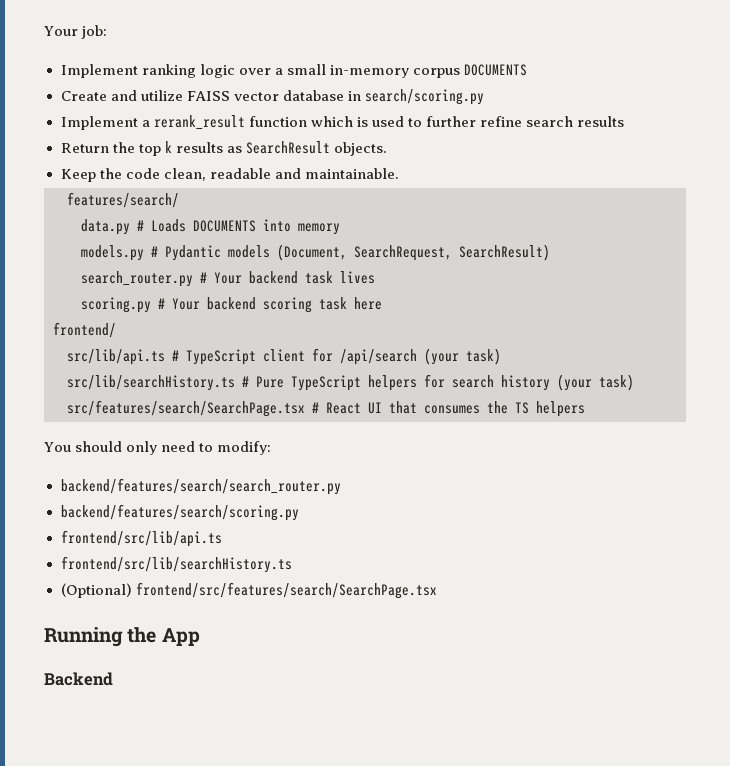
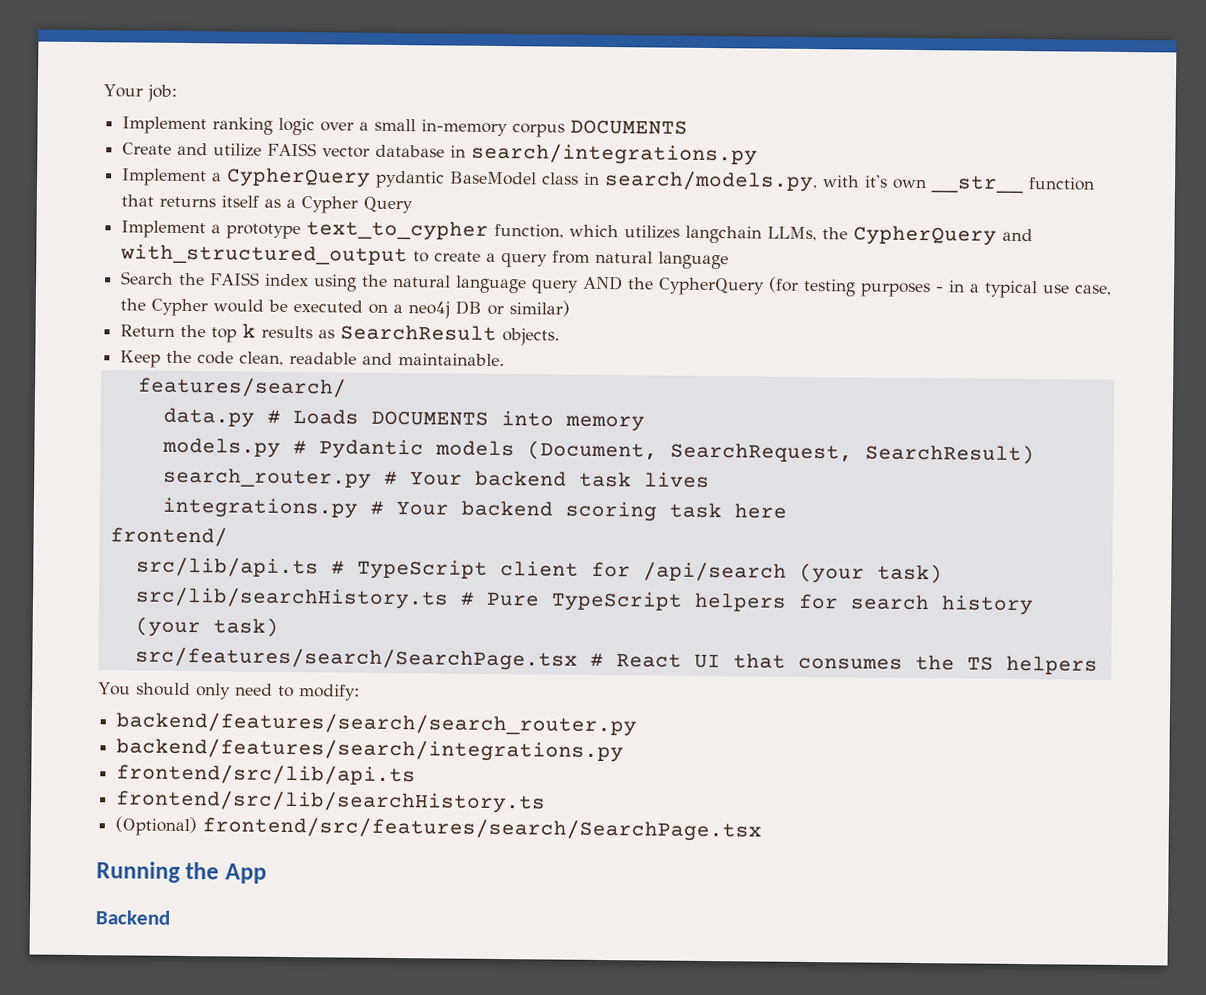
- Create and utilize FAISS vector database in search/scoring.py
- Implement a rerank_result function which is used to further refine search results
+ Create and utilize FAISS vector database in search/integrations.py
+ Implement a CypherQuery pydantic BaseModel class in search/models.py, with it's own __str__ function that returns itself as a Cypher Query
+ Implement a prototype text_to_cypher function, which utilizes langchain LLMs, the CypherQuery and with_structured_output to create a query from natural language
+ Search the FAISS index using the natural language query AND the CypherQuery (for testing purposes - in a typical use case, the Cypher would be executed on a neo4j DB or similar)
- scoring.py # Your backend scoring task here
+ integrations.py # Your backend scoring task here
- backend/features/search/scoring.py
+ backend/features/search/integrations.py

